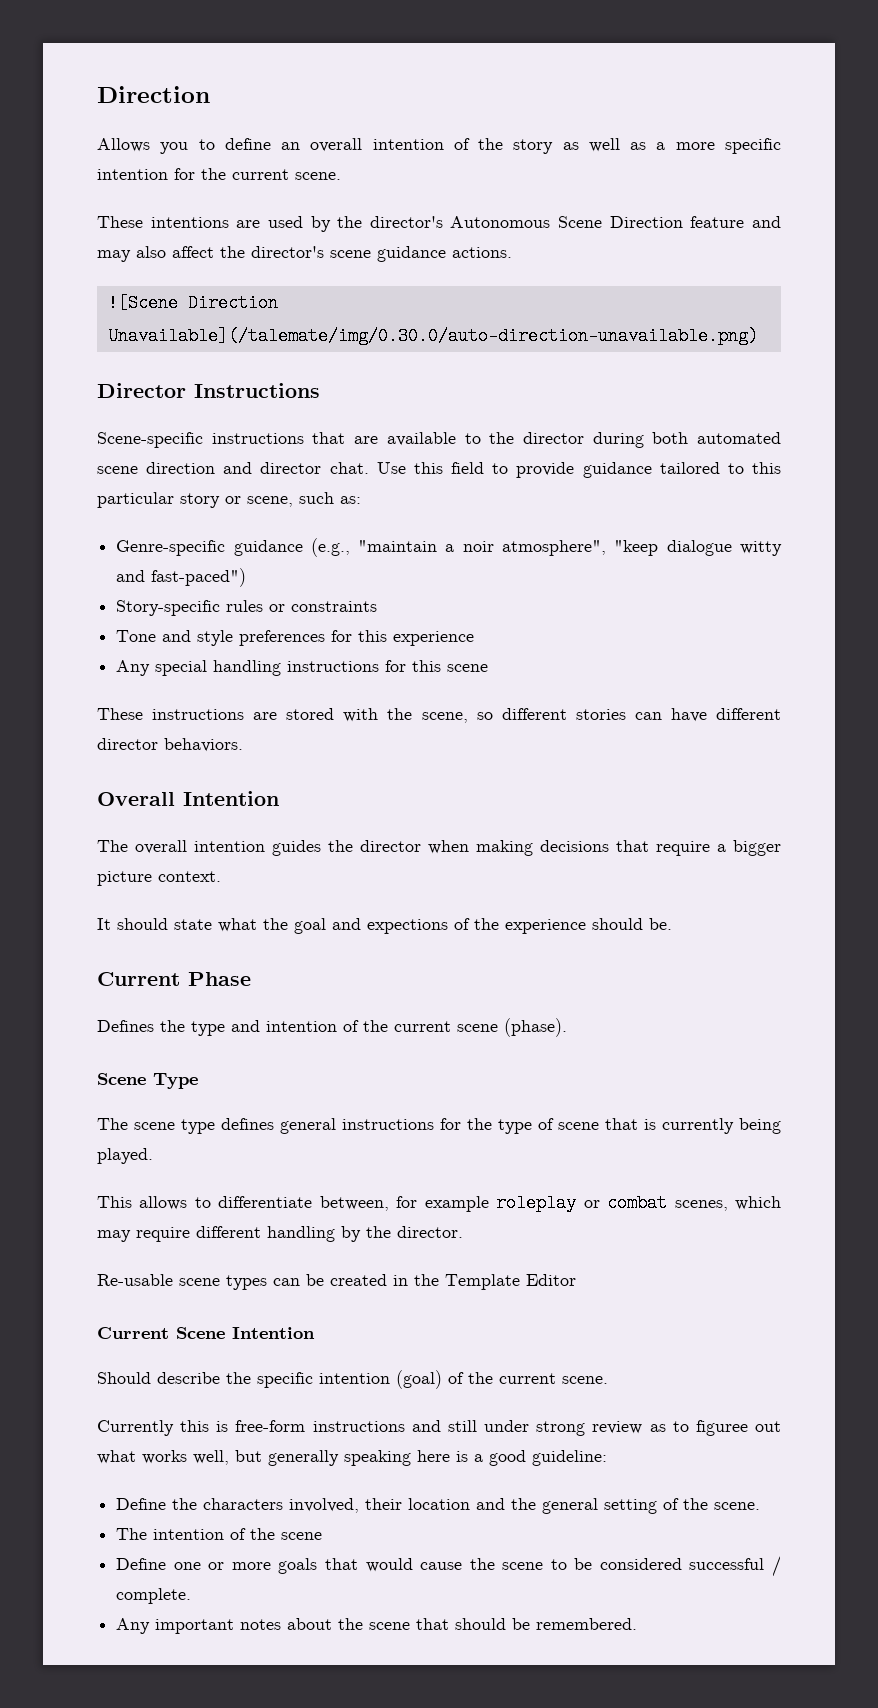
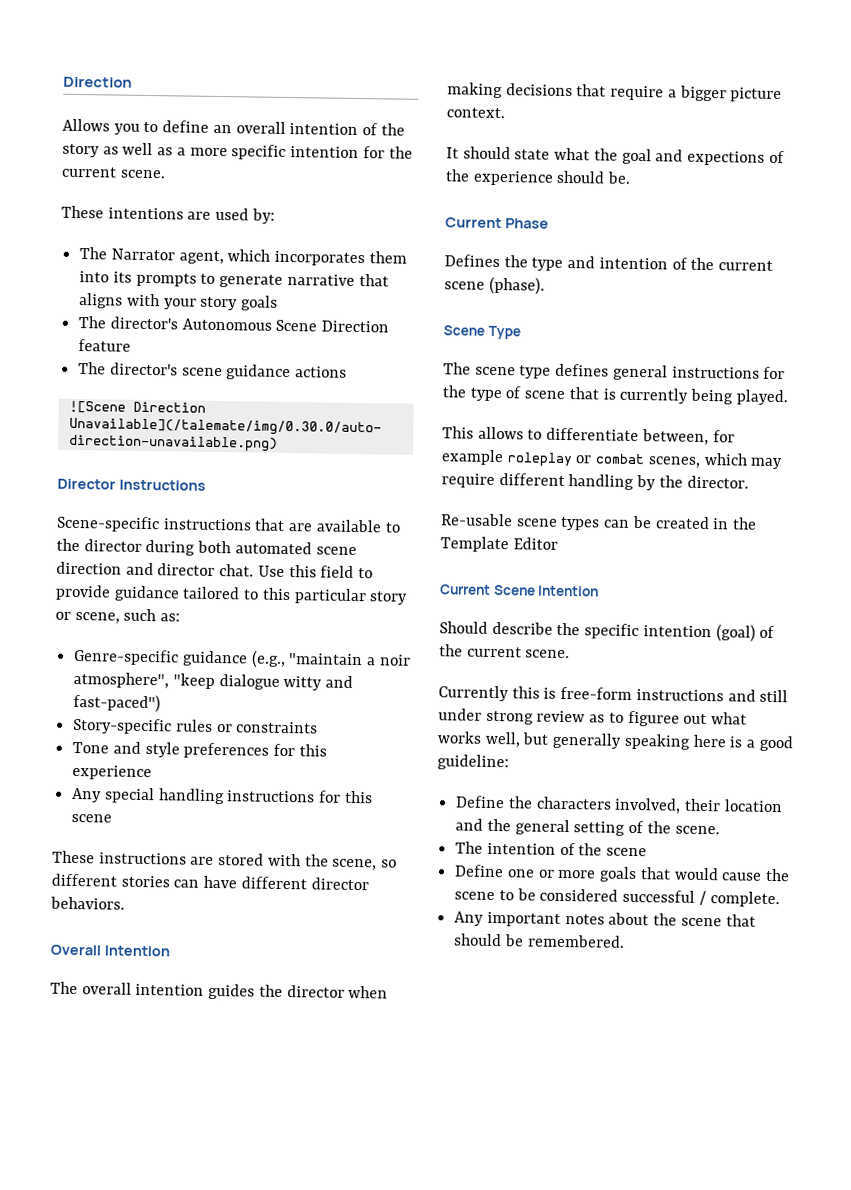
- These intentions are used by the director's Autonomous Scene Direction feature and may also affect the director's scene guidance actions.
+ These intentions are used by:
+ The Narrator agent, which incorporates them into its prompts to generate narrative that aligns with your story goals
+ The director's Autonomous Scene Direction feature
+ The director's scene guidance actions

